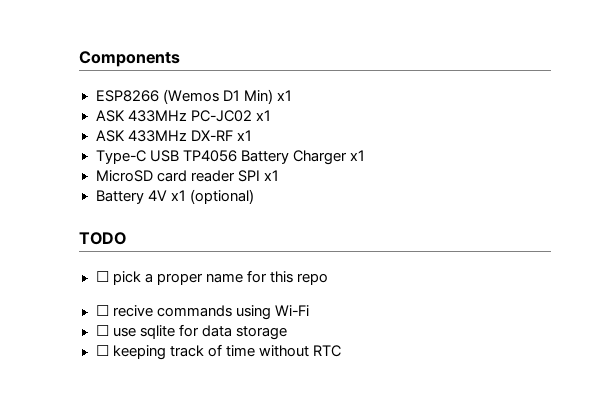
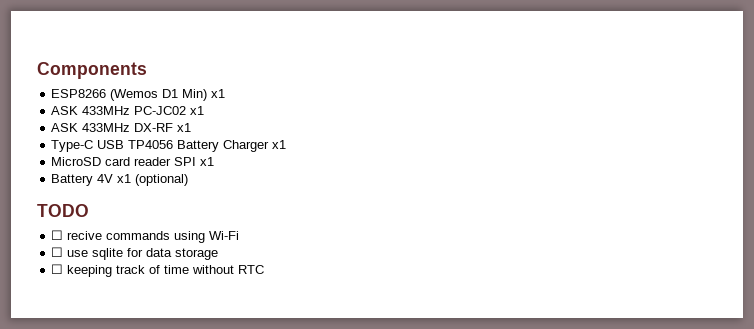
- ☐ pick a proper name for this repo

